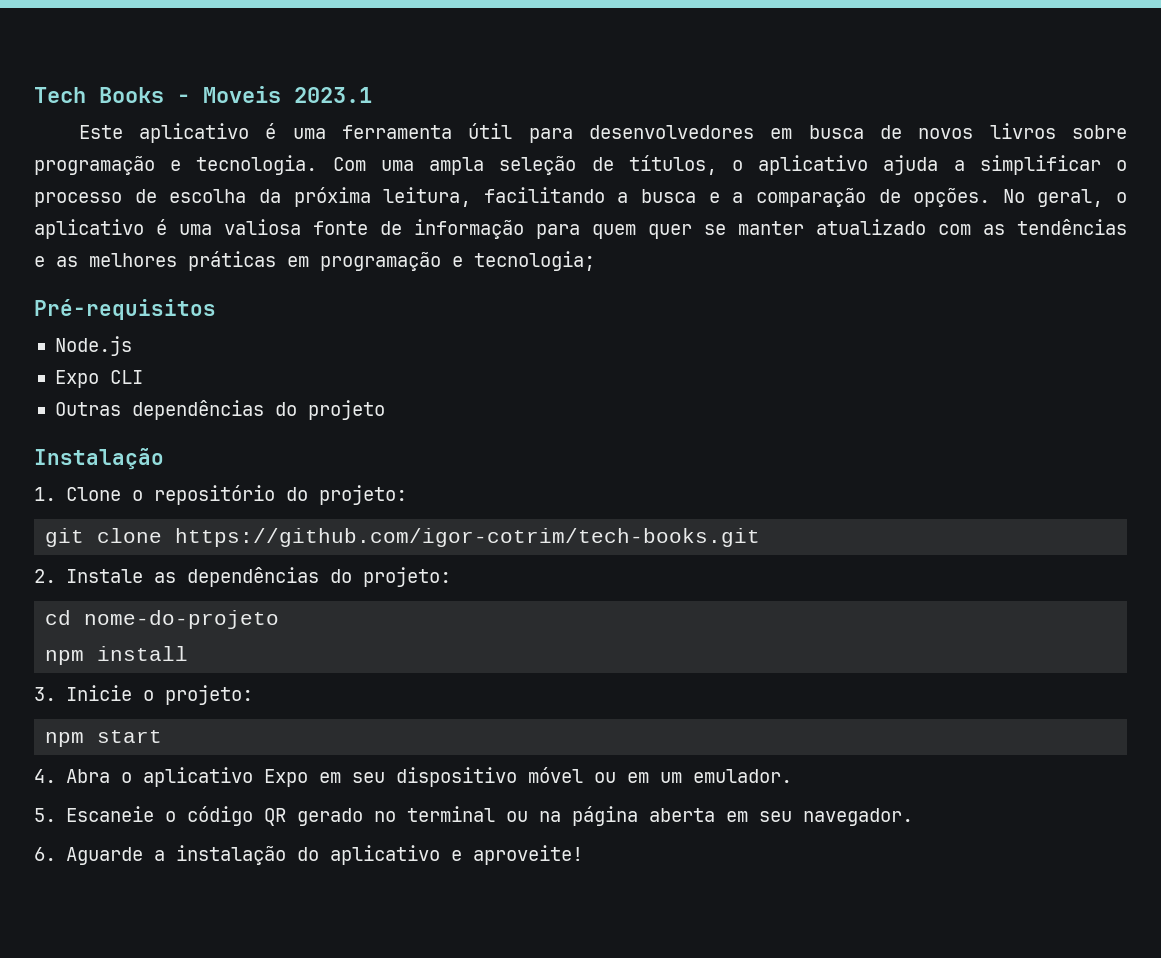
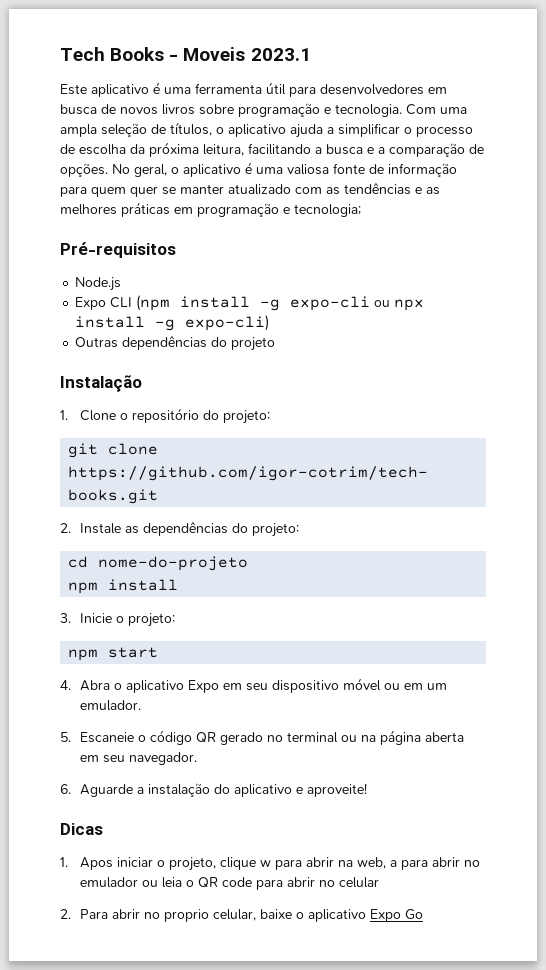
- Expo CLI
+ Expo CLI (npm install -g expo-cli ou npx install -g expo-cli)
+ Dicas
+ 1. Apos iniciar o projeto, clique w para abrir na web, a para abrir no emulador ou leia o QR code para abrir no celular
+ 2. Para abrir no proprio celular, baixe o aplicativo Expo Go

